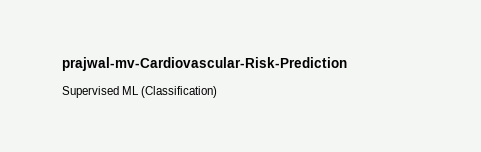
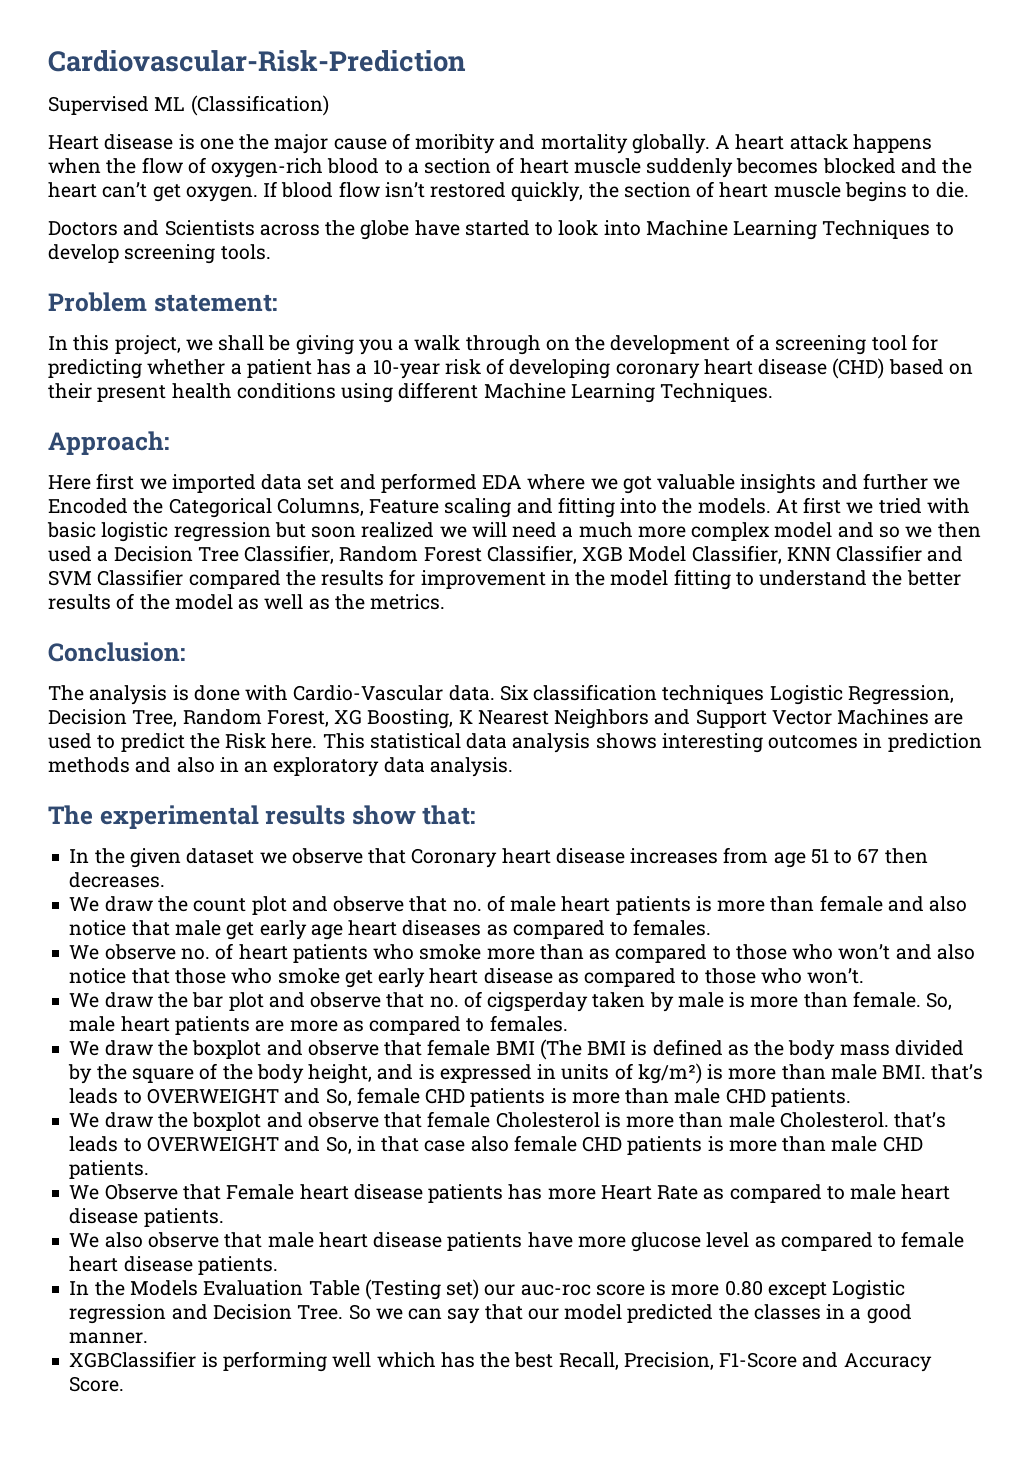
- prajwal-mv-Cardiovascular-Risk-Prediction
+ Cardiovascular-Risk-Prediction
+ Heart disease is one the major cause of moribity and mortality globally. A heart attack happens when the flow of oxygen-rich blood to a section of heart muscle suddenly becomes blocked and the heart can’t get oxygen. If blood flow isn’t restored quickly, the section of heart muscle begins to die.
+ Doctors and Scientists across the globe have started to look into Machine Learning Techniques to develop screening tools.
+ Problem statement:
+ In this project, we shall be giving you a walk through on the development of a screening tool for predicting whether a patient has a 10-year risk of developing coronary heart disease (CHD) based on their present health conditions using different Machine Learning Techniques.
+ Approach:
+ Here first we imported data set and performed EDA where we got valuable insights and further we Encoded the Categorical Columns, Feature scaling and fitting into the models. At first we tried with basic logistic regression but soon realized we will need a much more complex model and so we then used a Decision Tree Classifier, Random Forest Classifier, XGB Model Classifier, KNN Classifier and SVM Classifier compared the results for improvement in the model fitting to understand the better results of the model as well as the metrics.
+ Conclusion:
+ The analysis is done with Cardio-Vascular data. Six classification techniques Logistic Regression, Decision Tree, Random Forest, XG Boosting, K Nearest Neighbors and Support Vector Machines are used to predict the Risk here. This statistical data analysis shows interesting outcomes in prediction methods and also in an exploratory data analysis.
+ The experimental results show that:
+ In the given dataset we observe that Coronary heart disease increases from age 51 to 67 then decreases.
+ We draw the count plot and observe that no. of male heart patients is more than female and also notice that male get early age heart diseases as compared to females.
+ We observe no. of heart patients who smoke more than as compared to those who won’t and also notice that those who smoke get early heart disease as compared to those who won’t.
+ We draw the bar plot and observe that no. of cigsperday taken by male is more than female. So, male heart patients are more as compared to females.
+ We draw the boxplot and observe that female BMI (The BMI is defined as the body mass divided by the square of the body height, and is expressed in units of kg/m²) is more than male BMI. that’s leads to OVERWEIGHT and So, female CHD patients is more than male CHD patients.
+ We draw the boxplot and observe that female Cholesterol is more than male Cholesterol. that’s leads to OVERWEIGHT and So, in that case also female CHD patients is more than male CHD patients.
+ We Observe that Female heart disease patients has more Heart Rate as compared to male heart disease patients.
+ We also observe that male heart disease patients have more glucose level as compared to female heart disease patients.
+ In the Models Evaluation Table (Testing set) our auc-roc score is more 0.80 except Logistic regression and Decision Tree. So we can say that our model predicted the classes in a good manner.
+ XGBClassifier is performing well which has the best Recall, Precision, F1-Score and Accuracy Score.

